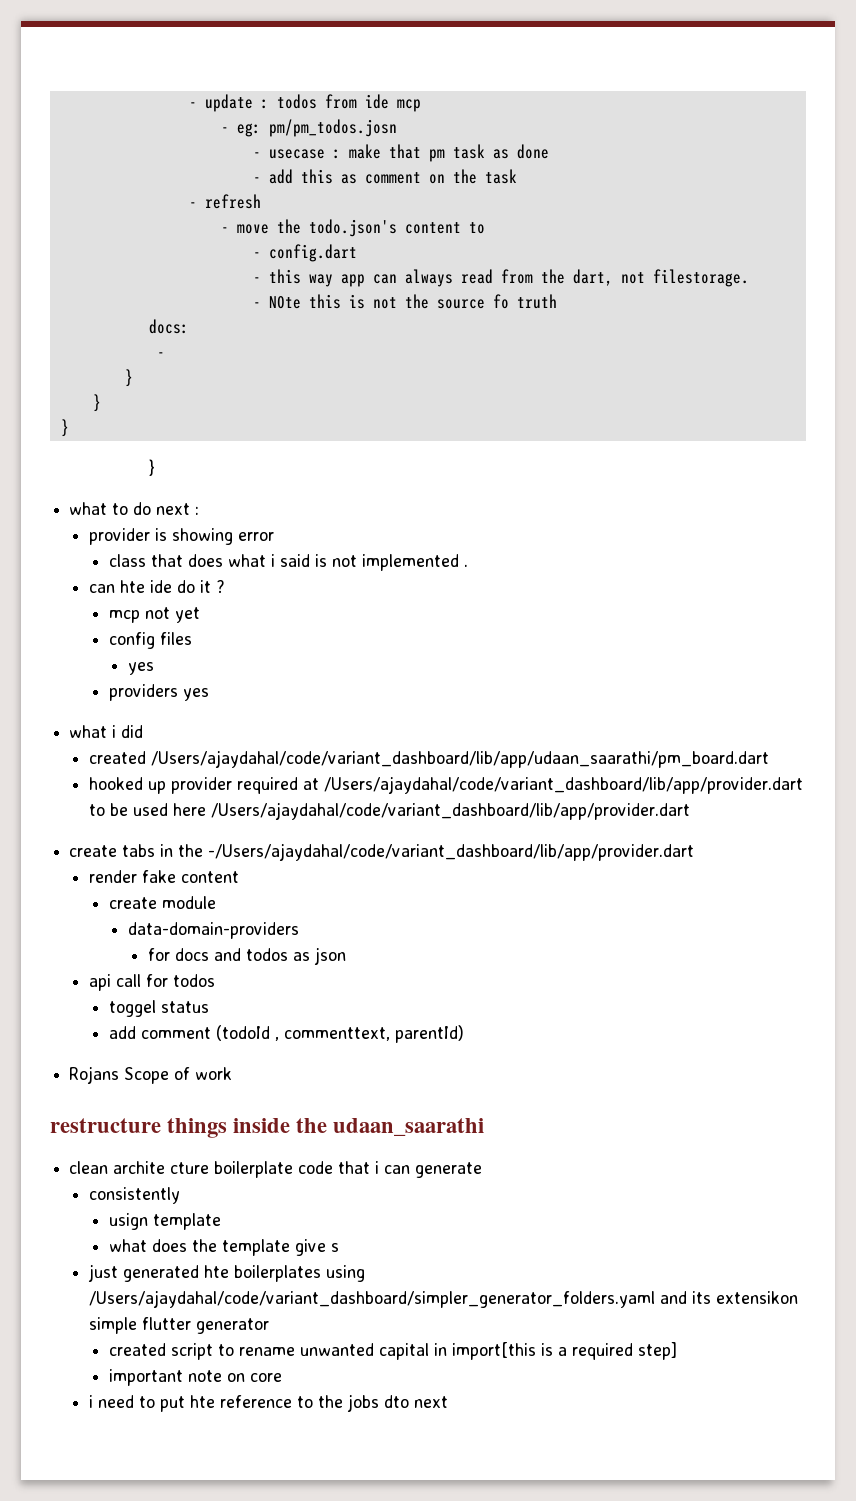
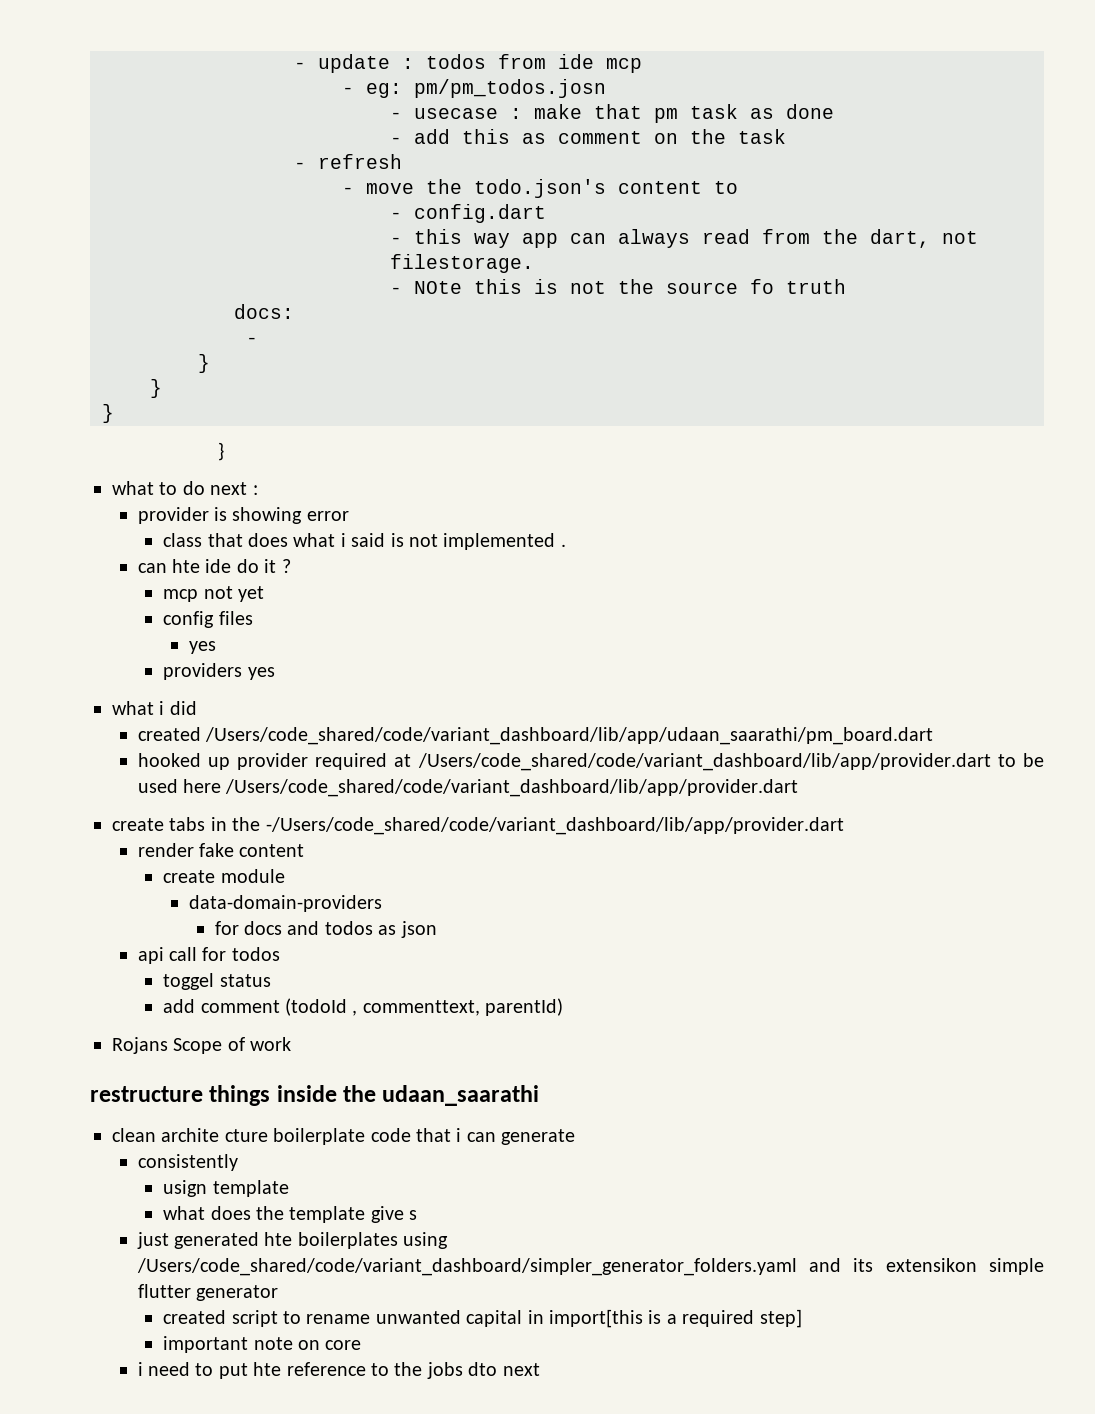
- created /Users/ajaydahal/code/variant_dashboard/lib/app/udaan_saarathi/pm_board.dart
+ created /Users/code_shared/code/variant_dashboard/lib/app/udaan_saarathi/pm_board.dart
- hooked up provider required at /Users/ajaydahal/code/variant_dashboard/lib/app/provider.dart to be used here /Users/ajaydahal/code/variant_dashboard/lib/app/provider.dart
+ hooked up provider required at /Users/code_shared/code/variant_dashboard/lib/app/provider.dart to be used here /Users/code_shared/code/variant_dashboard/lib/app/provider.dart
- create tabs in the -/Users/ajaydahal/code/variant_dashboard/lib/app/provider.dart
+ create tabs in the -/Users/code_shared/code/variant_dashboard/lib/app/provider.dart
- just generated hte boilerplates using /Users/ajaydahal/code/variant_dashboard/simpler_generator_folders.yaml and its extensikon simple flutter generator
+ just generated hte boilerplates using /Users/code_shared/code/variant_dashboard/simpler_generator_folders.yaml and its extensikon simple flutter generator

